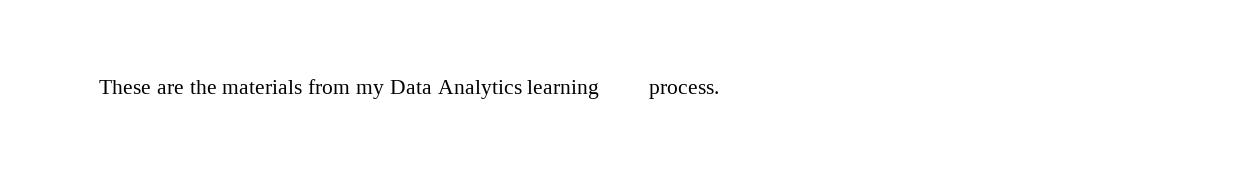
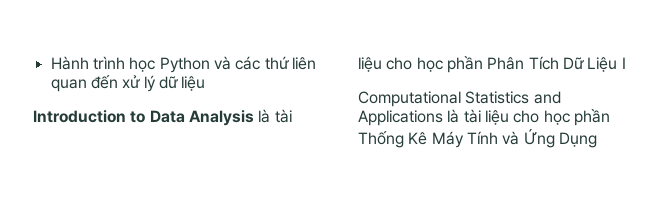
- These are the materials from my Data Analytics learning process.
+ Hành trình học Python và các thứ liên quan đến xử lý dữ liệu
+ Introduction to Data Analysis là tài liệu cho học phần Phân Tích Dữ Liệu I
+ Computational Statistics and Applications là tài liệu cho học phần Thống Kê Máy Tính và Ứng Dụng

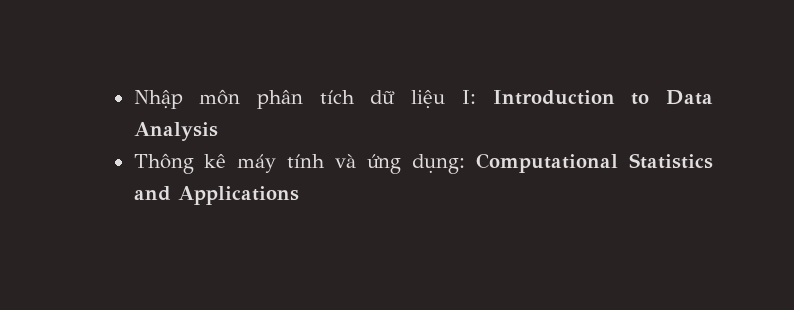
- Hành trình học Python và các thứ liên quan đến xử lý dữ liệu
- Introduction to Data Analysis là tài liệu cho học phần Phân Tích Dữ Liệu I
- Computational Statistics and Applications là tài liệu cho học phần Thống Kê Máy Tính và Ứng Dụng
+ Nhập môn phân tích dữ liệu I: Introduction to Data Analysis
+ Thông kê máy tính và ứng dụng: Computational Statistics and Applications

